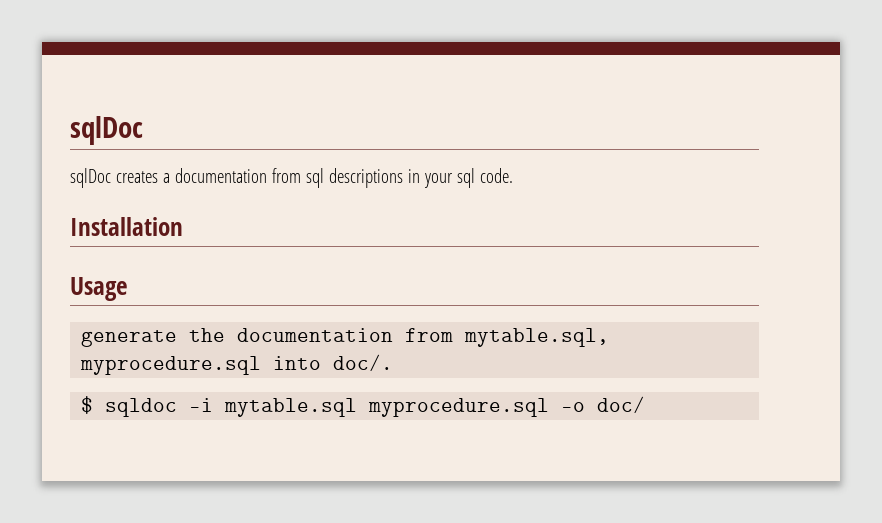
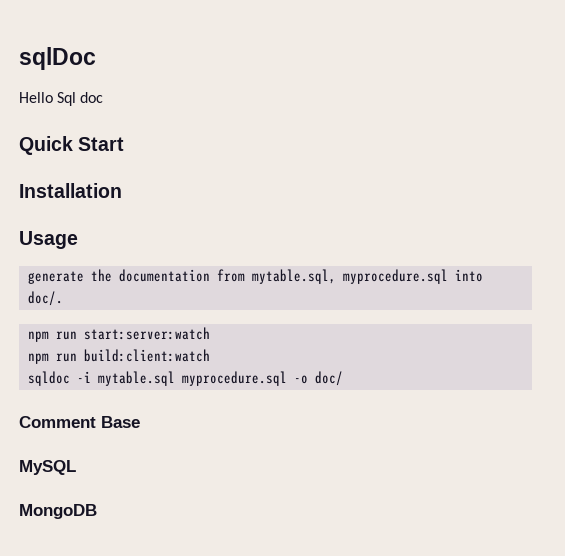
- sqlDoc creates a documentation from sql descriptions in your sql code.
+ Hello Sql doc
+ Quick Start
- $ sqldoc -i mytable.sql myprocedure.sql -o doc/
+ npm run start:server:watch
+ npm run build:client:watch
+ sqldoc -i mytable.sql myprocedure.sql -o doc/
+ Comment Base
+ MySQL
+ MongoDB

